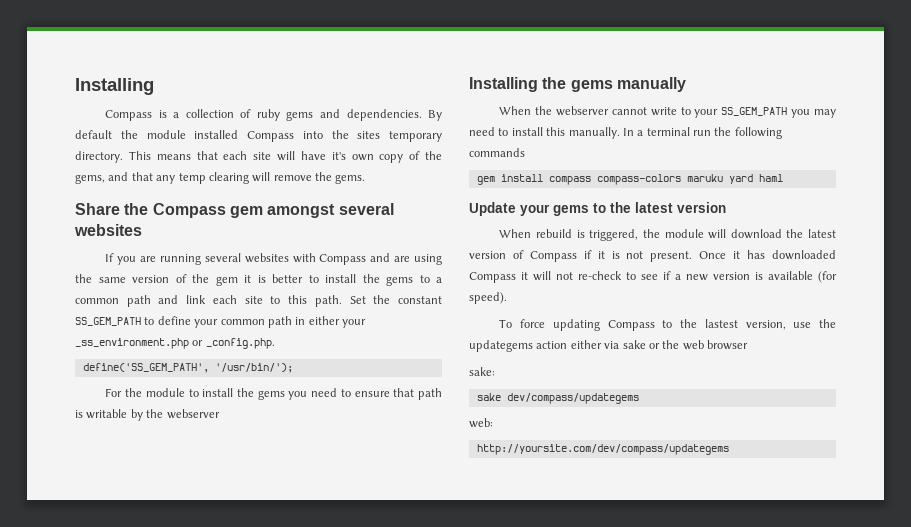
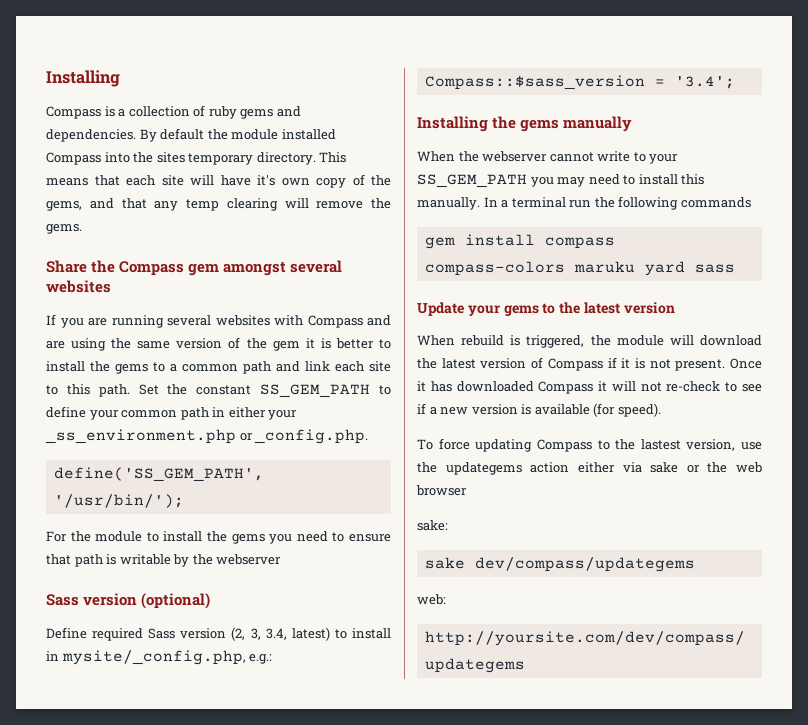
+ Sass version (optional)
+ Define required Sass version (2, 3, 3.4, latest) to install in mysite/_config.php, e.g.:
+ Compass::$sass_version = '3.4';
- gem install compass compass-colors maruku yard haml
+ gem install compass compass-colors maruku yard sass

